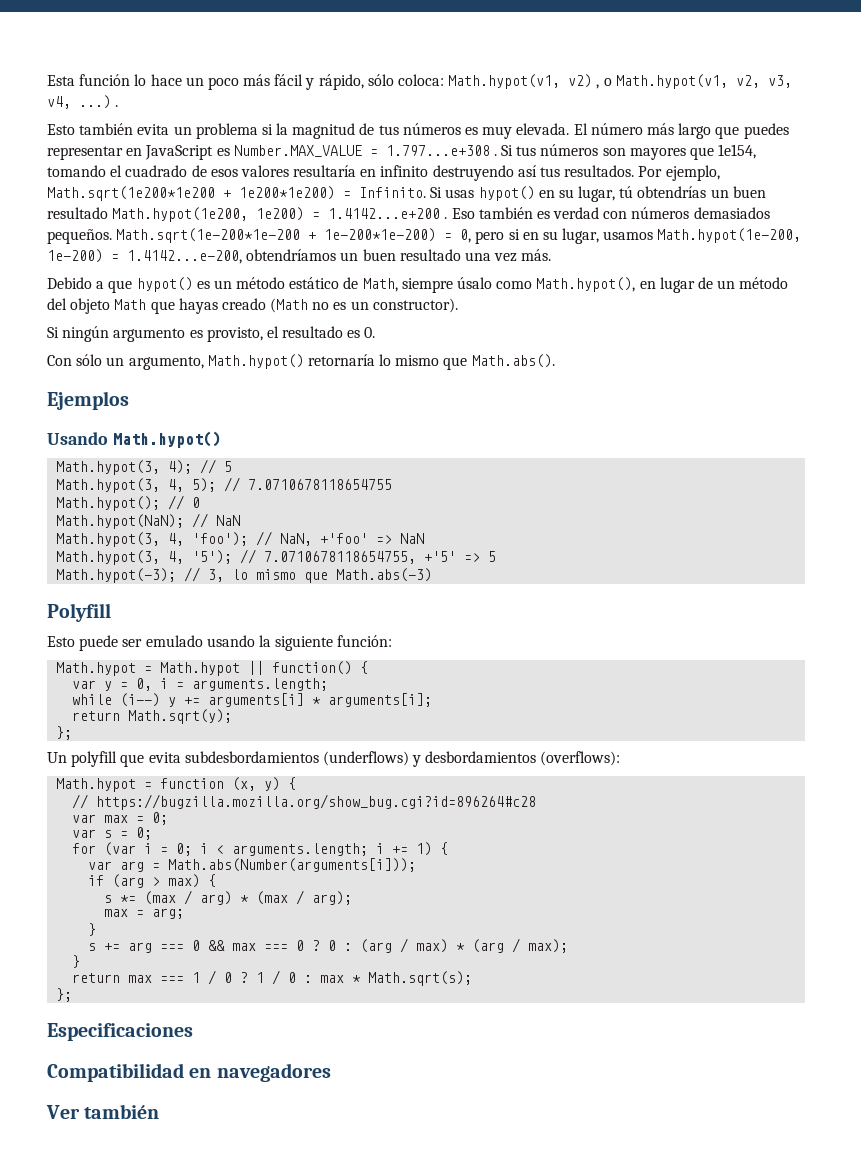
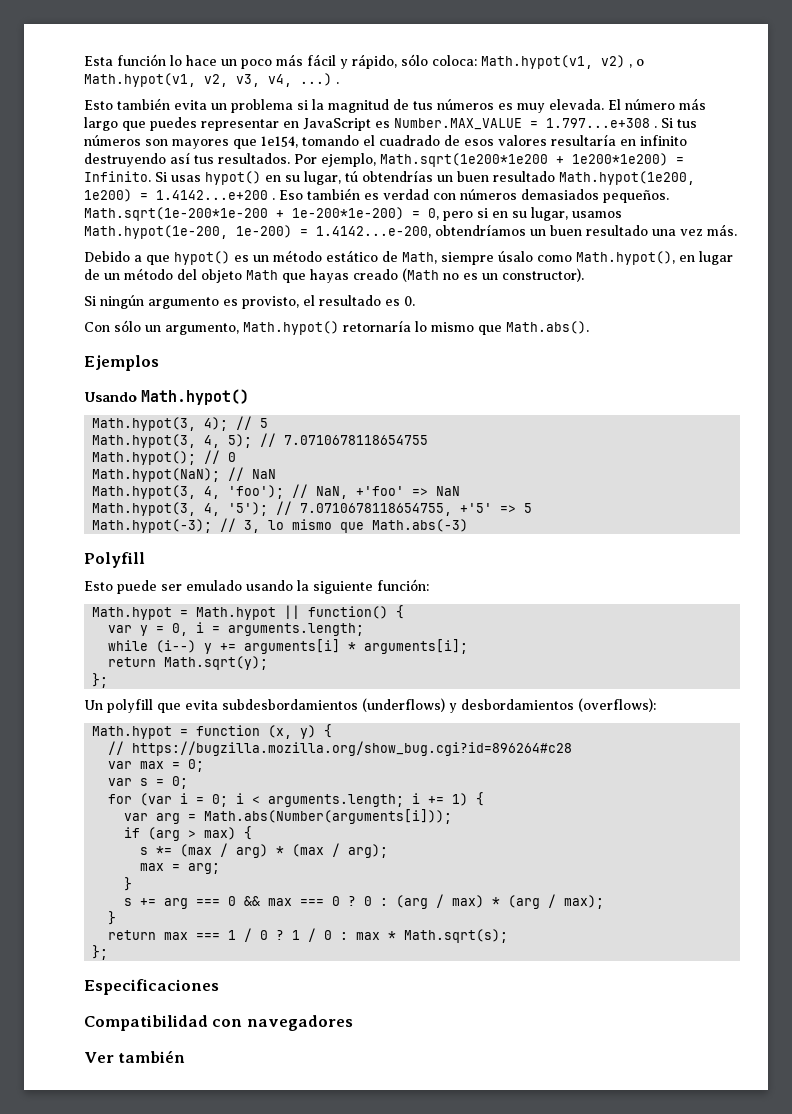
- Compatibilidad en navegadores
+ Compatibilidad con navegadores

